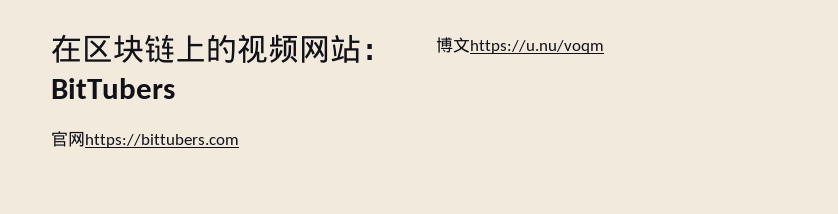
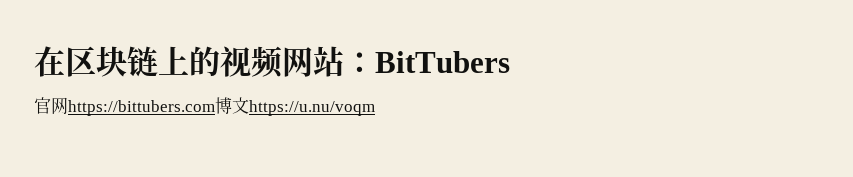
- 官网https://bittubers.com
- 博文https://u.nu/voqm
+ 官网https://bittubers.com博文https://u.nu/voqm

